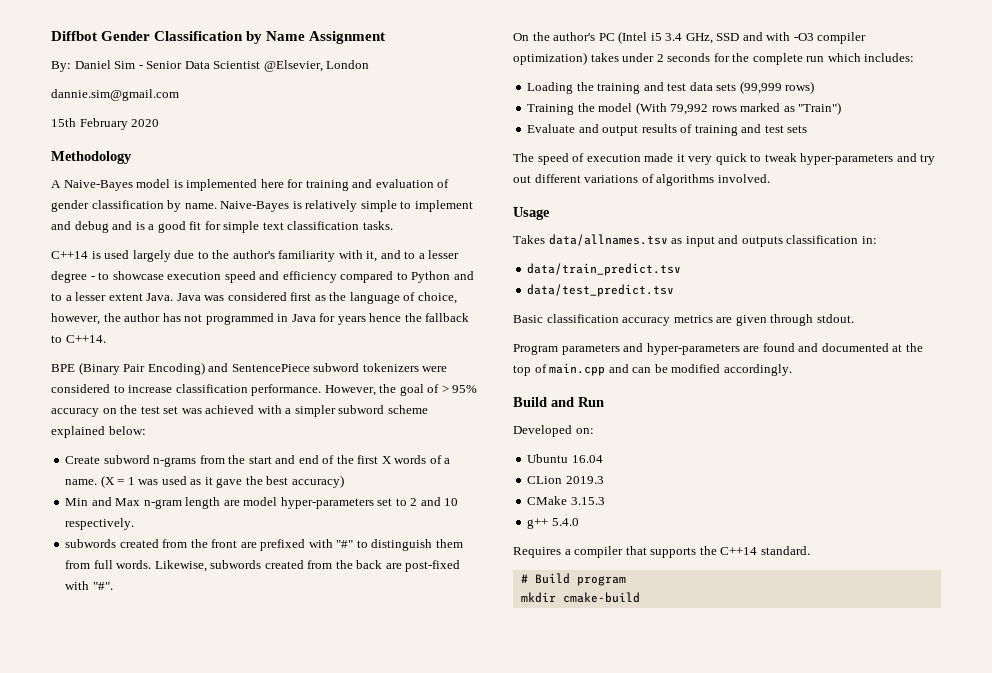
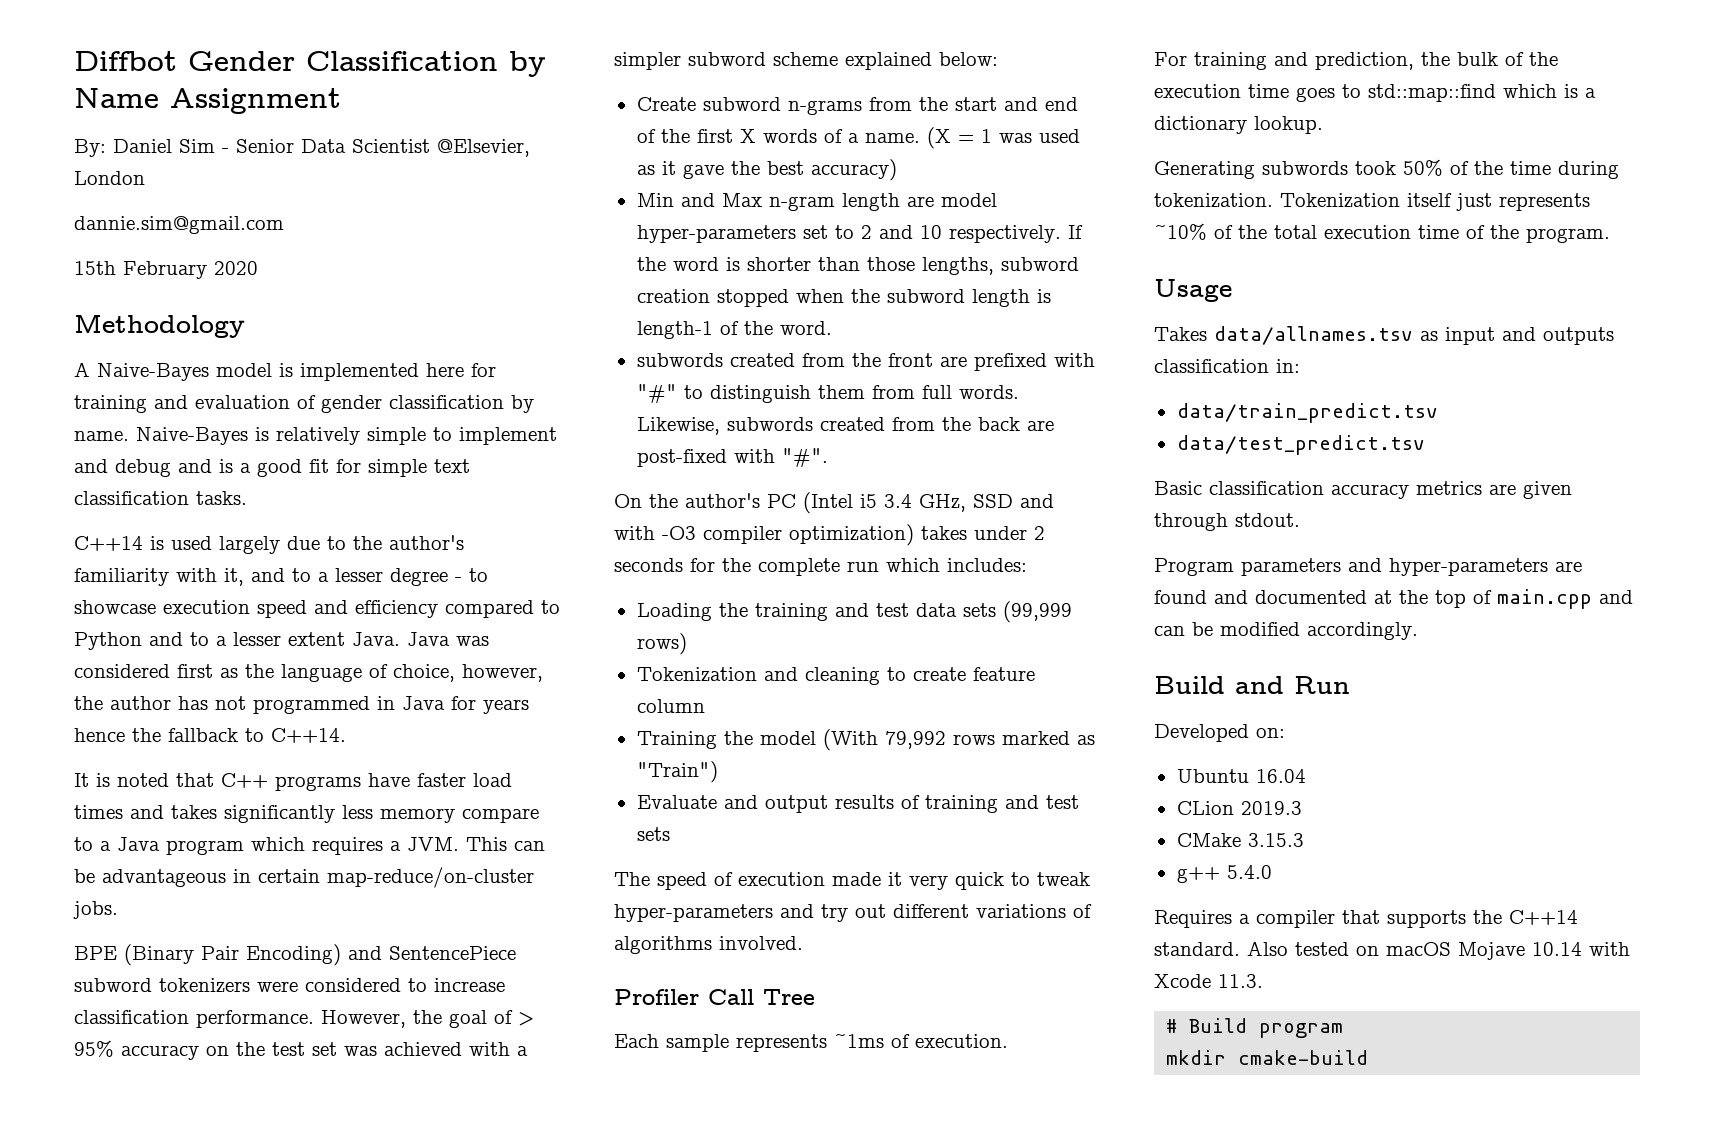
+ It is noted that C++ programs have faster load times and takes significantly less memory compare to a Java program which requires a JVM. This can be advantageous in certain map-reduce/on-cluster jobs.
+ If the word is shorter than those lengths, subword creation stopped when the subword length is length-1 of the word.
+ Tokenization and cleaning to create feature column
+ Profiler Call Tree
+ Each sample represents ~1ms of execution.
+ For training and prediction, the bulk of the execution time goes to std::map::find which is a dictionary lookup.
+ Generating subwords took 50% of the time during tokenization. Tokenization itself just represents ~10% of the total execution time of the program.
+ Also tested on macOS Mojave 10.14 with Xcode 11.3.

